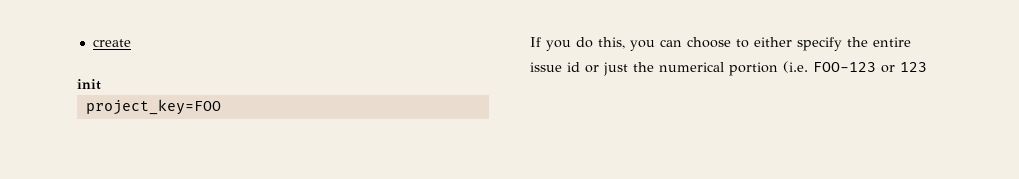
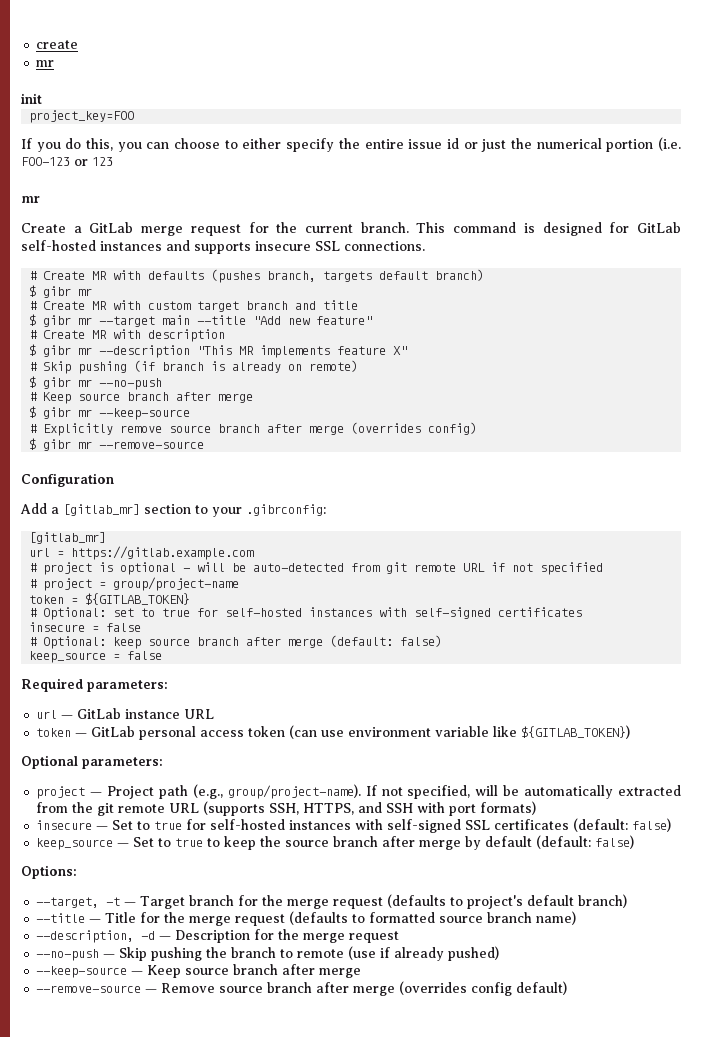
  create
+ mr
  If you do this, you can choose to either specify the entire issue id or just the numerical portion (i.e. FOO-123 or 123
+ mr
+ Create a GitLab merge request for the current branch. This command is designed for GitLab self-hosted instances and supports insecure SSL connections.
+ # Create MR with defaults (pushes branch, targets default branch)
+ $ gibr mr
+ # Create MR with custom target branch and title
+ $ gibr mr --target main --title "Add new feature"
+ # Create MR with description
+ $ gibr mr --description "This MR implements feature X"
+ # Skip pushing (if branch is already on remote)
+ $ gibr mr --no-push
+ # Keep source branch after merge
+ $ gibr mr --keep-source
+ # Explicitly remove source branch after merge (overrides config)
+ $ gibr mr --remove-source
+ Configuration
+ Add a [gitlab_mr] section to your .gibrconfig:
+ [gitlab_mr]
+ url = https://gitlab.example.com
+ # project is optional - will be auto-detected from git remote URL if not specified
+ # project = group/project-name
+ token = ${GITLAB_TOKEN}
+ # Optional: set to true for self-hosted instances with self-signed certificates
+ insecure = false
+ # Optional: keep source branch after merge (default: false)
+ keep_source = false
+ Required parameters:
+ url — GitLab instance URL
+ token — GitLab personal access token (can use environment variable like ${GITLAB_TOKEN})
+ Optional parameters:
+ project — Project path (e.g., group/project-name). If not specified, will be automatically extracted from the git remote URL (supports SSH, HTTPS, and SSH with port formats)
+ insecure — Set to true for self-hosted instances with self-signed SSL certificates (default: false)
+ keep_source — Set to true to keep the source branch after merge by default (default: false)
+ Options:
+ --target, -t — Target branch for the merge request (defaults to project's default branch)
+ --title — Title for the merge request (defaults to formatted source branch name)
+ --description, -d — Description for the merge request
+ --no-push — Skip pushing the branch to remote (use if already pushed)
+ --keep-source — Keep source branch after merge
+ --remove-source — Remove source branch after merge (overrides config default)

